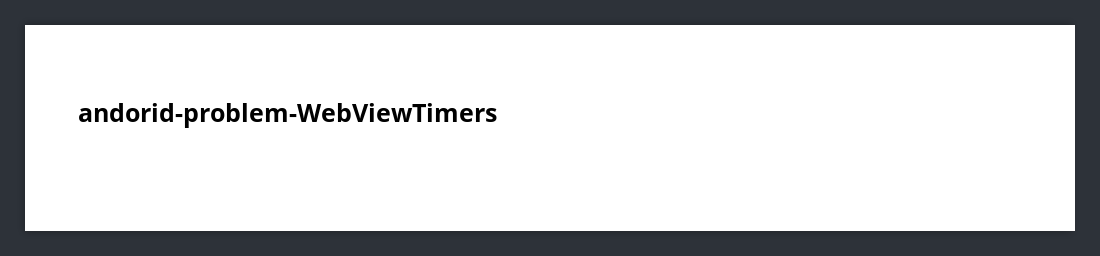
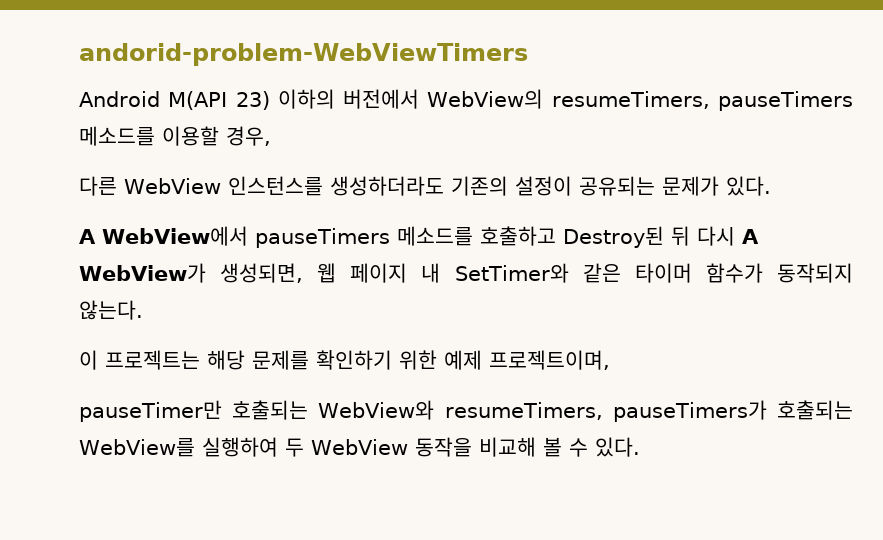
+ Android M(API 23) 이하의 버전에서 WebView의 resumeTimers, pauseTimers 메소드를 이용할 경우,
+ 다른 WebView 인스턴스를 생성하더라도 기존의 설정이 공유되는 문제가 있다.
+ A WebView에서 pauseTimers 메소드를 호출하고 Destroy된 뒤 다시 A WebView가 생성되면, 웹 페이지 내 SetTimer와 같은 타이머 함수가 동작되지 않는다.
+ 이 프로젝트는 해당 문제를 확인하기 위한 예제 프로젝트이며,
+ pauseTimer만 호출되는 WebView와 resumeTimers, pauseTimers가 호출되는 WebView를 실행하여 두 WebView 동작을 비교해 볼 수 있다.

